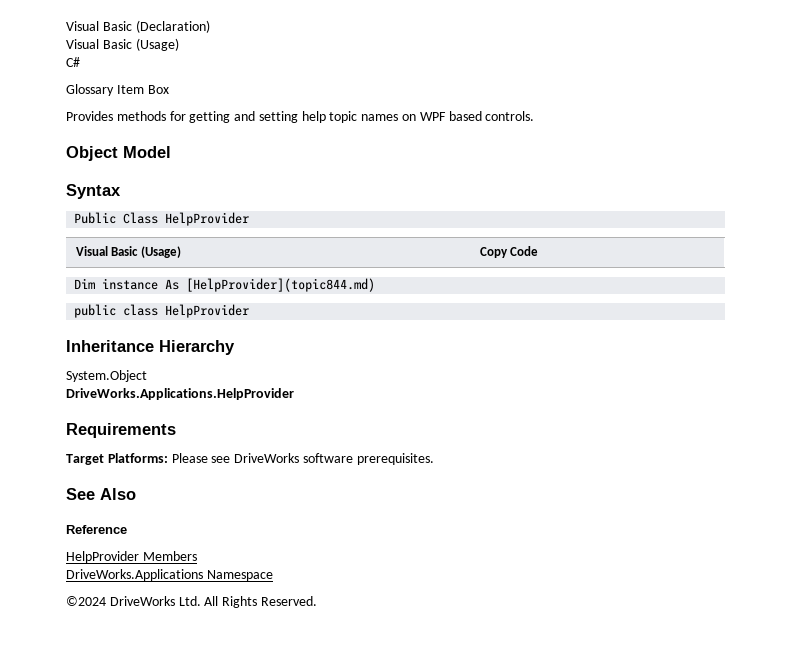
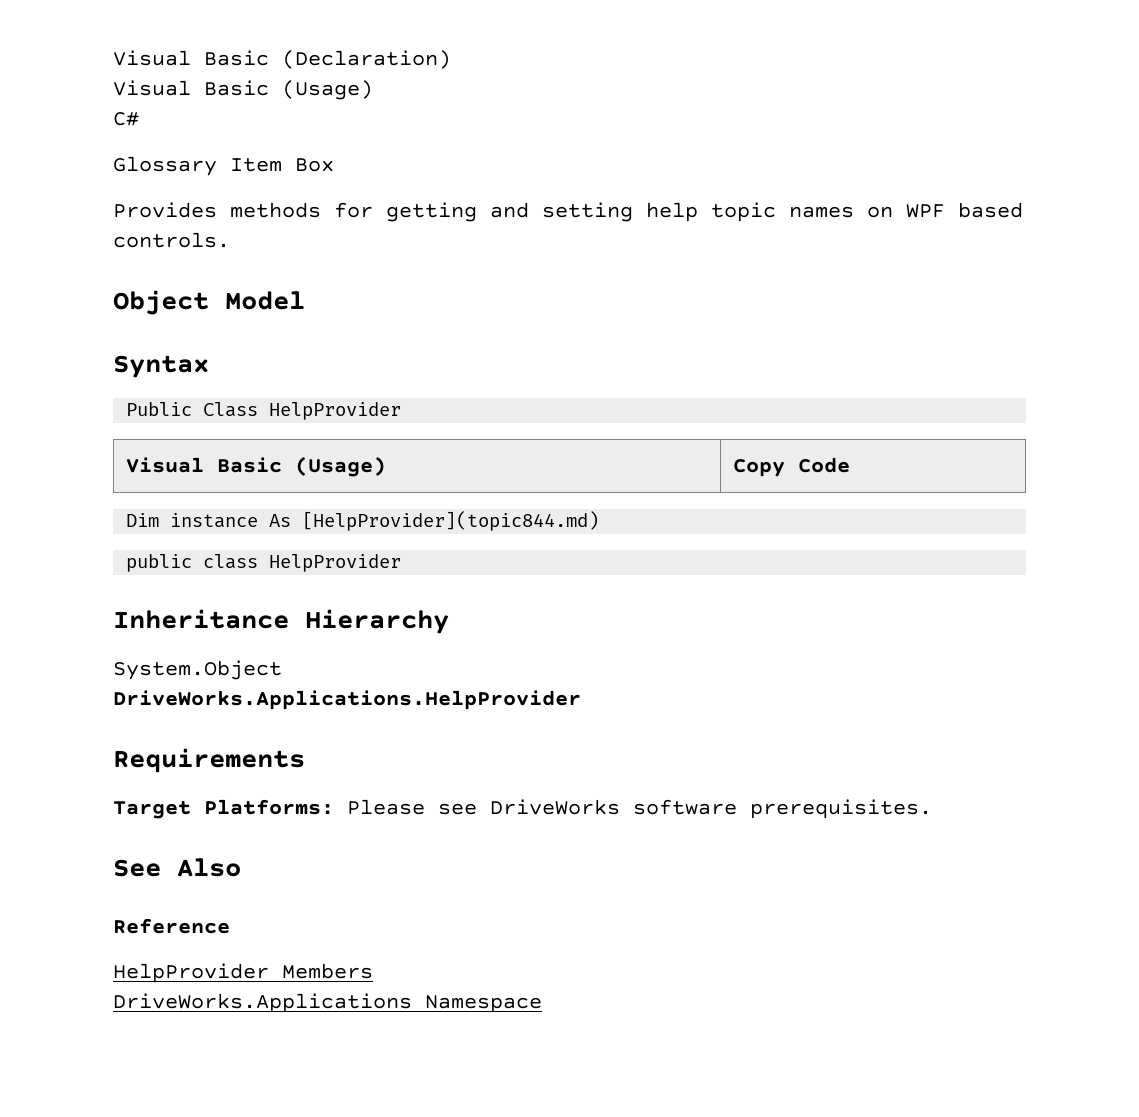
- ©2024 DriveWorks Ltd. All Rights Reserved.

